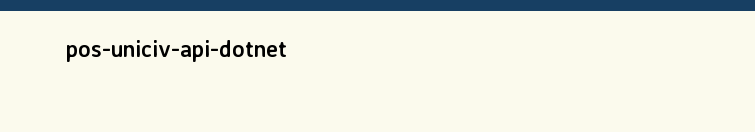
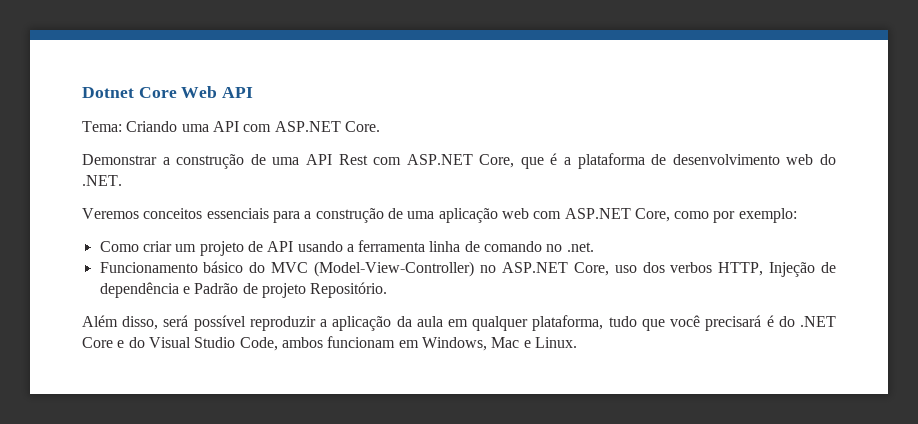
- pos-uniciv-api-dotnet
+ Dotnet Core Web API
+ Tema: Criando uma API com ASP.NET Core.
+ Demonstrar a construção de uma API Rest com ASP.NET Core, que é a plataforma de desenvolvimento web do .NET.
+ Veremos conceitos essenciais para a construção de uma aplicação web com ASP.NET Core, como por exemplo:
+ Como criar um projeto de API usando a ferramenta linha de comando no .net.
+ Funcionamento básico do MVC (Model-View-Controller) no ASP.NET Core, uso dos verbos HTTP, Injeção de dependência e Padrão de projeto Repositório.
+ Além disso, será possível reproduzir a aplicação da aula em qualquer plataforma, tudo que você precisará é do .NET Core e do Visual Studio Code, ambos funcionam em Windows, Mac e Linux.

